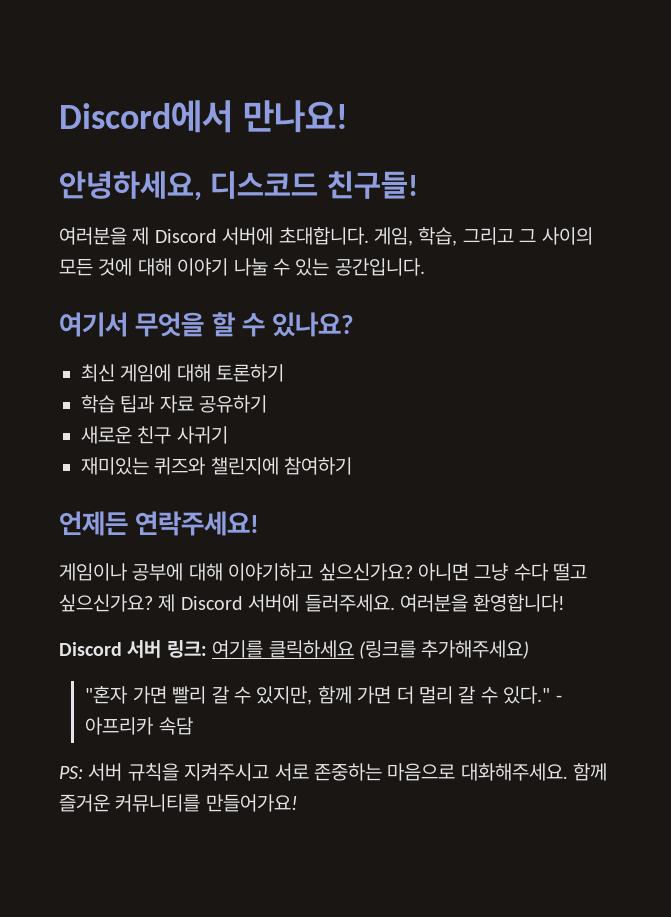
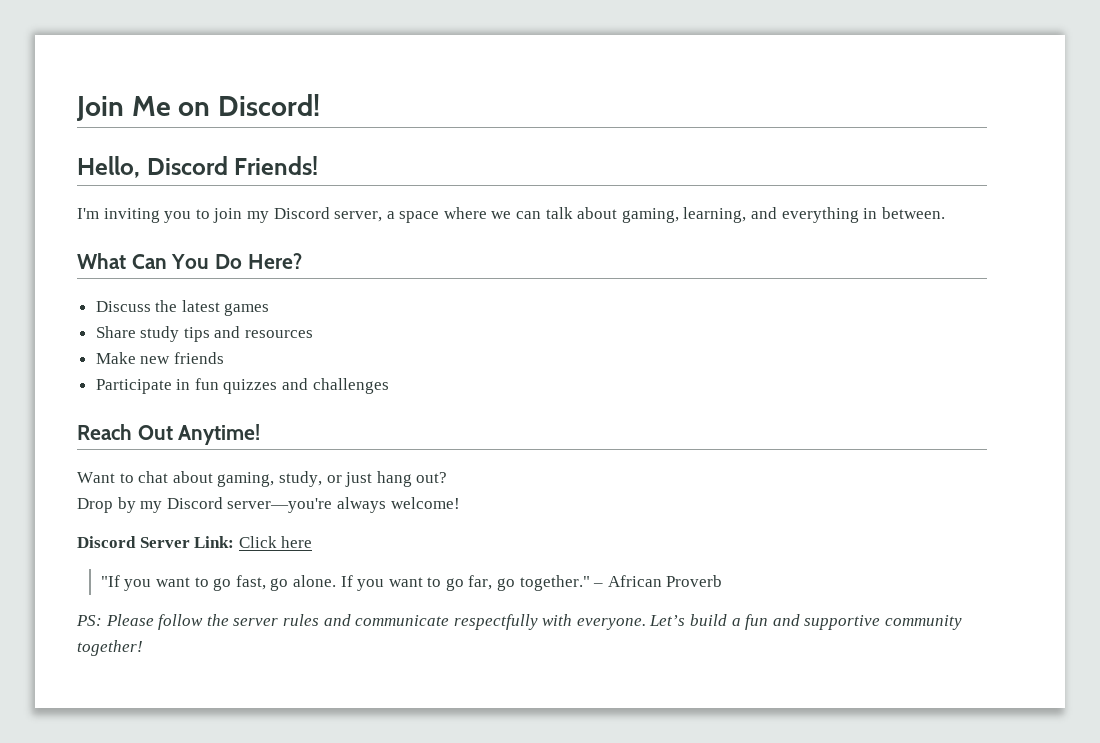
- Discord에서 만나요!
- 안녕하세요, 디스코드 친구들!
- 여러분을 제 Discord 서버에 초대합니다. 게임, 학습, 그리고 그 사이의 모든 것에 대해 이야기 나눌 수 있는 공간입니다.
- 여기서 무엇을 할 수 있나요?
- 최신 게임에 대해 토론하기
- 학습 팁과 자료 공유하기
- 새로운 친구 사귀기
- 재미있는 퀴즈와 챌린지에 참여하기
- 언제든 연락주세요!
- 게임이나 공부에 대해 이야기하고 싶으신가요? 아니면 그냥 수다 떨고 싶으신가요? 제 Discord 서버에 들러주세요. 여러분을 환영합니다!
- Discord 서버 링크: 여기를 클릭하세요 (링크를 추가해주세요)
- "혼자 가면 빨리 갈 수 있지만, 함께 가면 더 멀리 갈 수 있다." - 아프리카 속담
- PS: 서버 규칙을 지켜주시고 서로 존중하는 마음으로 대화해주세요. 함께 즐거운 커뮤니티를 만들어가요!
+ Join Me on Discord!
+ Hello, Discord Friends!
+ I'm inviting you to join my Discord server, a space where we can talk about gaming, learning, and everything in between.
+ What Can You Do Here?
+ Discuss the latest games
+ Share study tips and resources
+ Make new friends
+ Participate in fun quizzes and challenges
+ Reach Out Anytime!
+ Want to chat about gaming, study, or just hang out?
+ Drop by my Discord server—you're always welcome!
+ Discord Server Link: Click here
+ "If you want to go fast, go alone. If you want to go far, go together." – African Proverb
+ PS: Please follow the server rules and communicate respectfully with everyone. Let’s build a fun and supportive community together!

